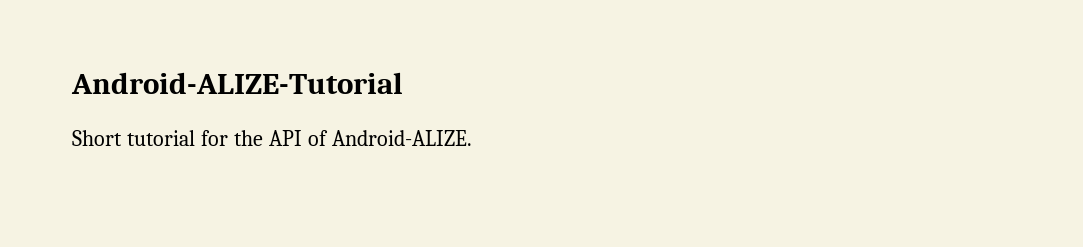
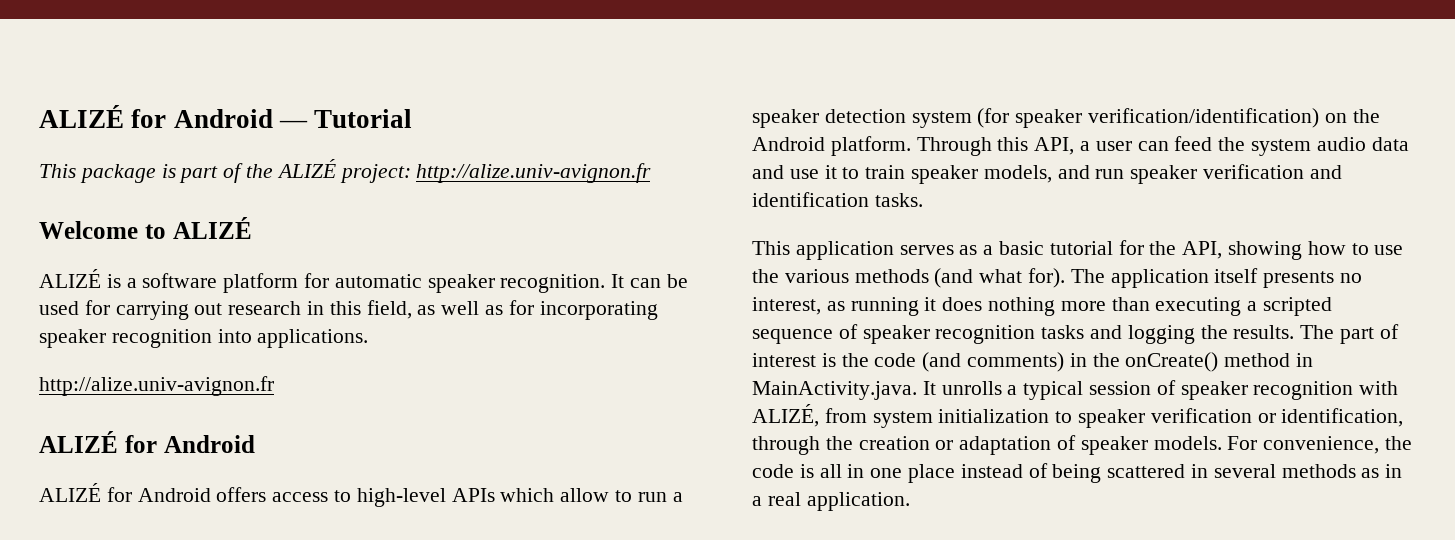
- Android-ALIZE-Tutorial
- Short tutorial for the API of Android-ALIZE.
+ ALIZÉ for Android — Tutorial
+ This package is part of the ALIZÉ project: http://alize.univ-avignon.fr
+ Welcome to ALIZÉ
+ ALIZÉ is a software platform for automatic speaker recognition. It can be used for carrying out research in this field, as well as for incorporating speaker recognition into applications.
+ http://alize.univ-avignon.fr
+ ALIZÉ for Android
+ ALIZÉ for Android offers access to high-level APIs which allow to run a speaker detection system (for speaker verification/identification) on the Android platform. Through this API, a user can feed the system audio data and use it to train speaker models, and run speaker verification and identification tasks.
+ This application serves as a basic tutorial for the API, showing how to use the various methods (and what for). The application itself presents no interest, as running it does nothing more than executing a scripted sequence of speaker recognition tasks and logging the results. The part of interest is the code (and comments) in the onCreate() method in MainActivity.java. It unrolls a typical session of speaker recognition with ALIZÉ, from system initialization to speaker verification or identification, through the creation or adaptation of speaker models. For convenience, the code is all in one place instead of being scattered in several methods as in a real application.

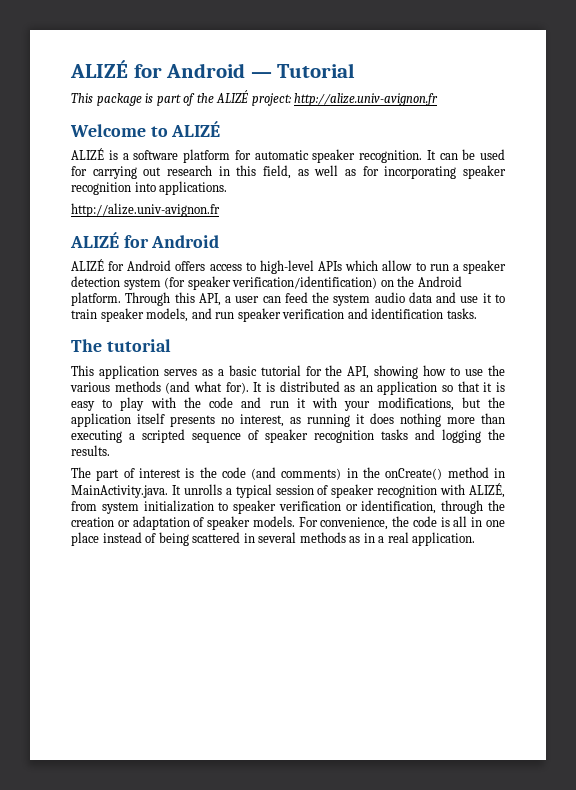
+ The tutorial
- The application itself presents no interest, as running it does nothing more than executing a scripted sequence of speaker recognition tasks and logging the results. The part of interest is the code (and comments) in the onCreate() method in MainActivity.java. It unrolls a typical session of speaker recognition with ALIZÉ, from system initialization to speaker verification or identification, through the creation or adaptation of speaker models.
+ It is distributed as an application so that it is easy to play with the code and run it with your modifications, but the application itself presents no interest, as running it does nothing more than executing a scripted sequence of speaker recognition tasks and logging the results.
+ The part of interest is the code (and comments) in the onCreate() method in MainActivity.java. It unrolls a typical session of speaker recognition with ALIZÉ, from system initialization to speaker verification or identification, through the creation or adaptation of speaker models.

